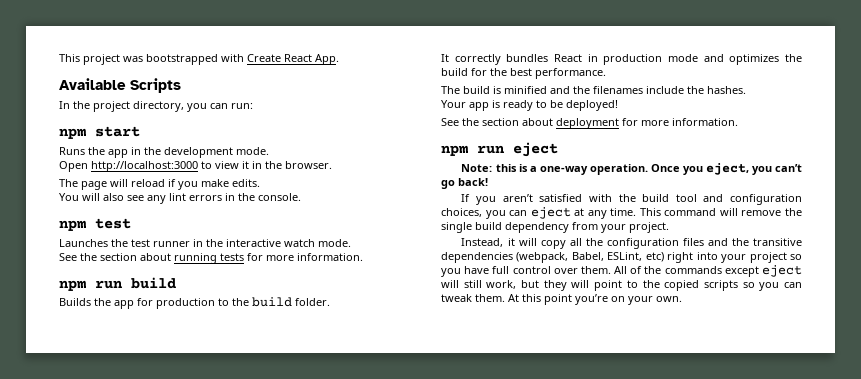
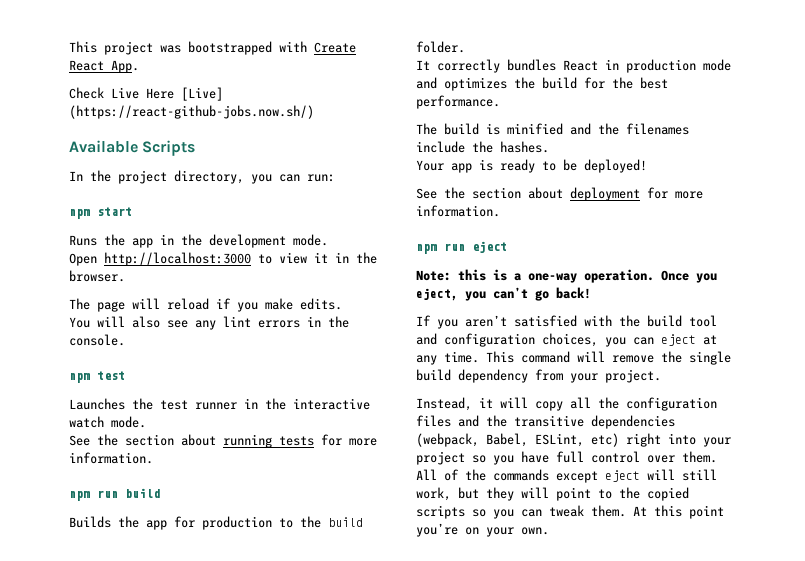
+ Check Live Here [Live] (https://react-github-jobs.now.sh/)

